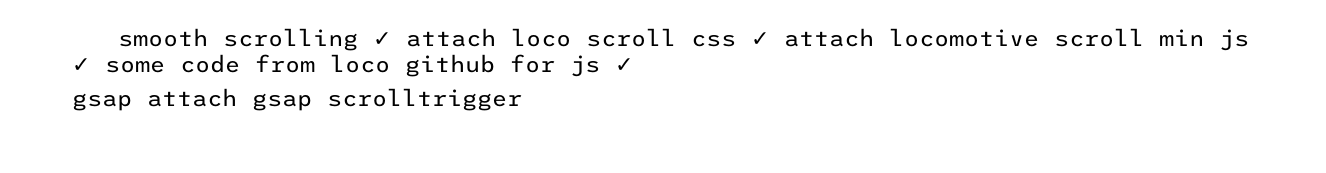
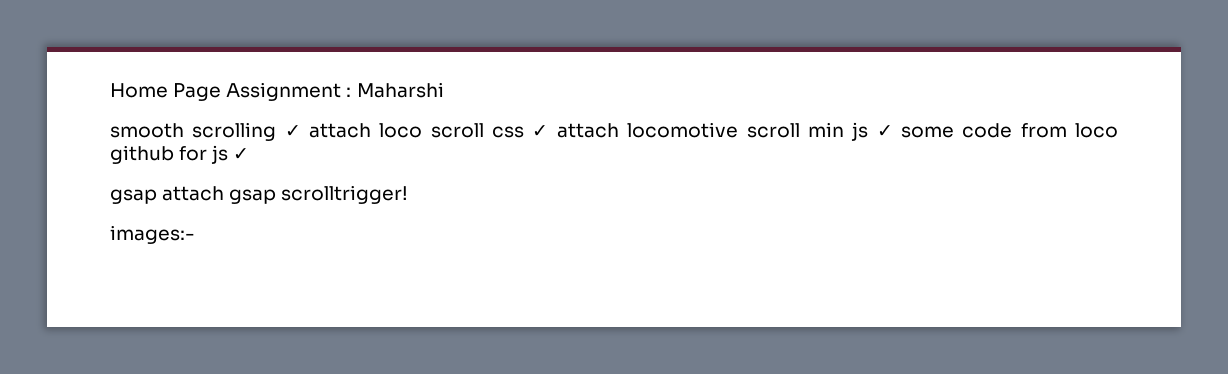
+ Home Page Assignment : Maharshi
- gsap attach gsap scrolltrigger
+ gsap attach gsap scrolltrigger!
+ images:-

